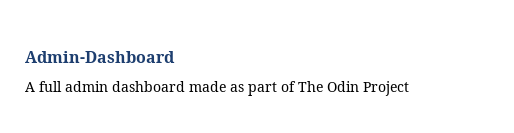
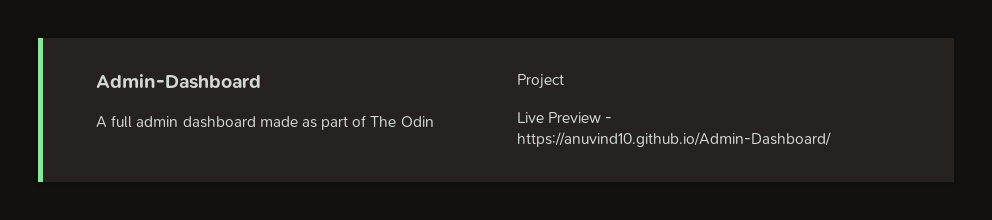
+ Live Preview - https://anuvind10.github.io/Admin-Dashboard/

